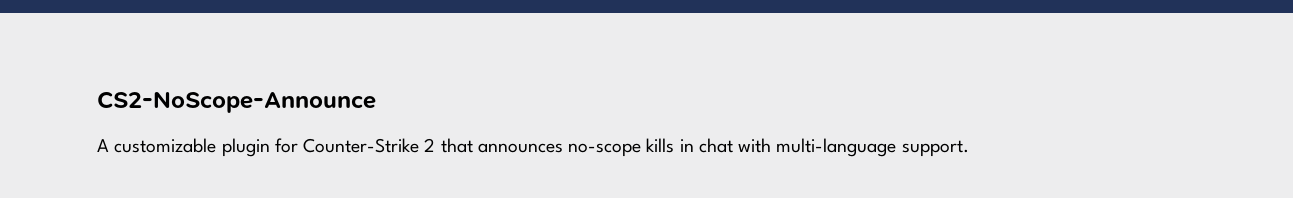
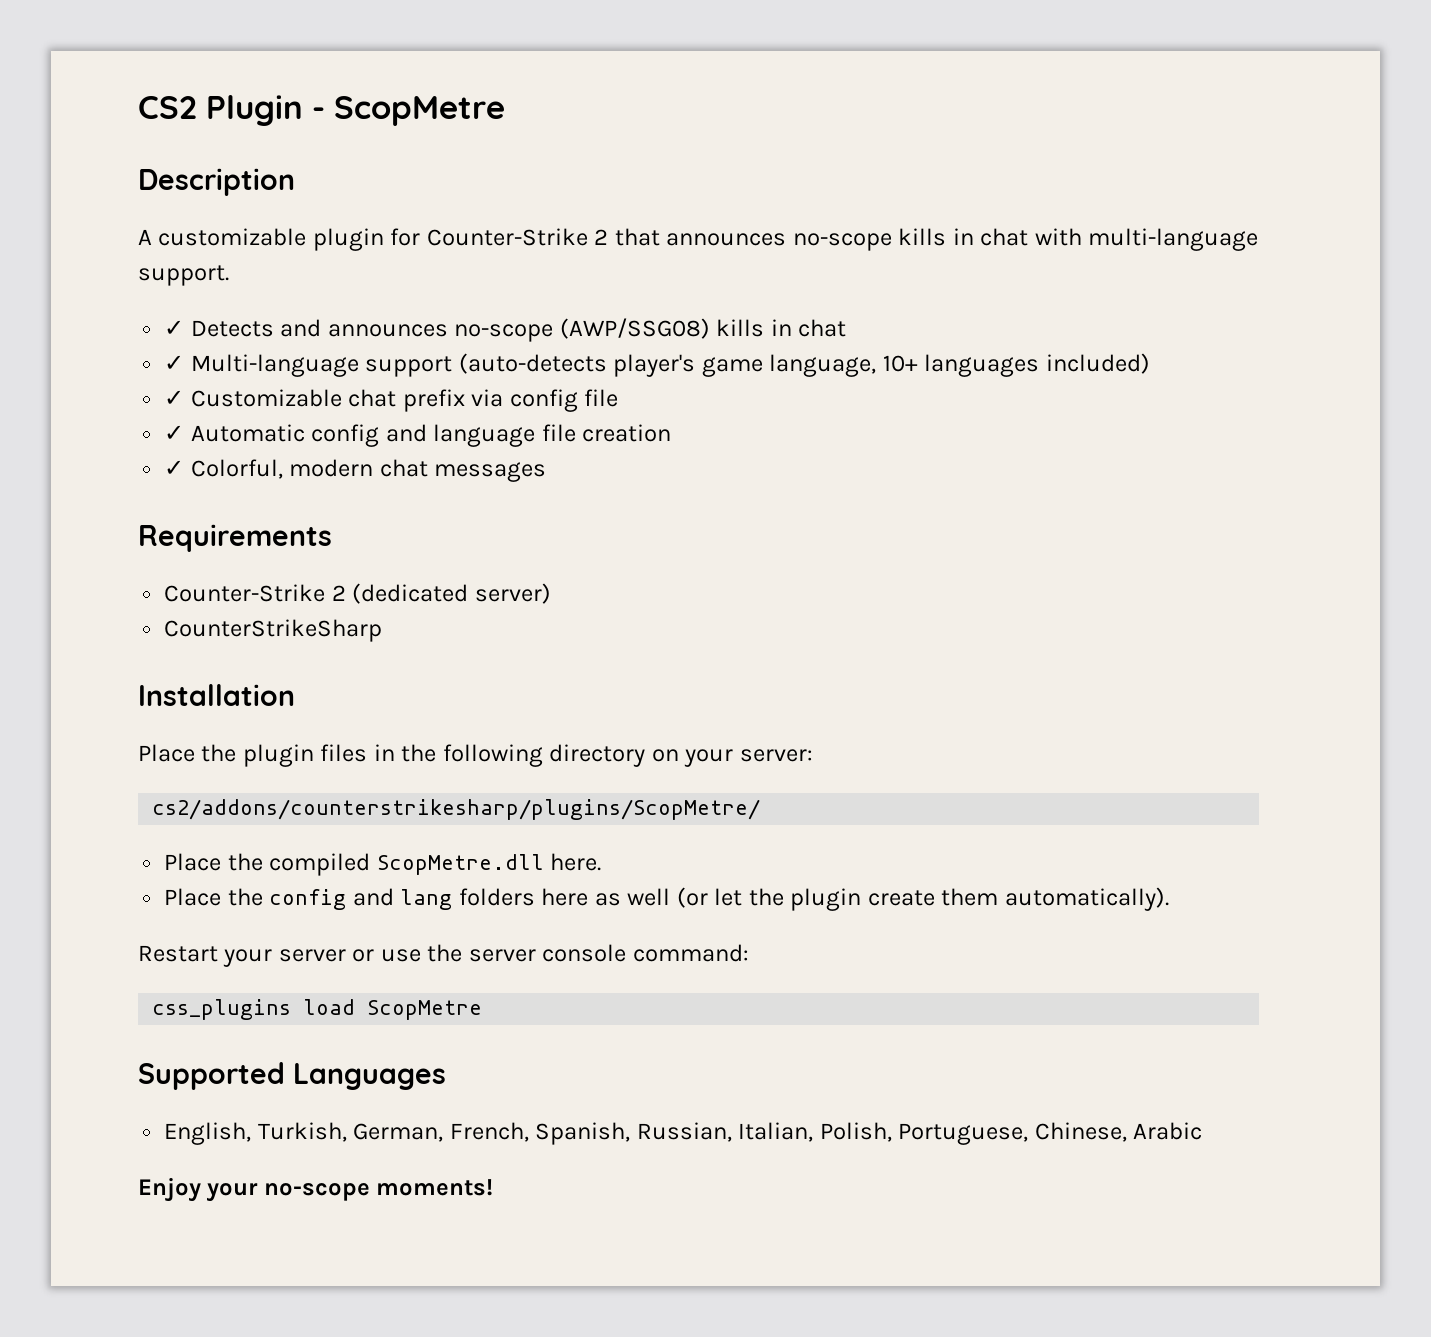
- CS2-NoScope-Announce
+ CS2 Plugin - ScopMetre
+ Description
+ ✓ Detects and announces no-scope (AWP/SSG08) kills in chat
+ ✓ Multi-language support (auto-detects player's game language, 10+ languages included)
+ ✓ Customizable chat prefix via config file
+ ✓ Automatic config and language file creation
+ ✓ Colorful, modern chat messages
+ Requirements
+ Counter-Strike 2 (dedicated server)
+ CounterStrikeSharp
+ Installation
+ Place the plugin files in the following directory on your server:
+ cs2/addons/counterstrikesharp/plugins/ScopMetre/
+ Place the compiled ScopMetre.dll here.
+ Place the config and lang folders here as well (or let the plugin create them automatically).
+ Restart your server or use the server console command:
+ css_plugins load ScopMetre
+ Supported Languages
+ English, Turkish, German, French, Spanish, Russian, Italian, Polish, Portuguese, Chinese, Arabic
+ Enjoy your no-scope moments!

